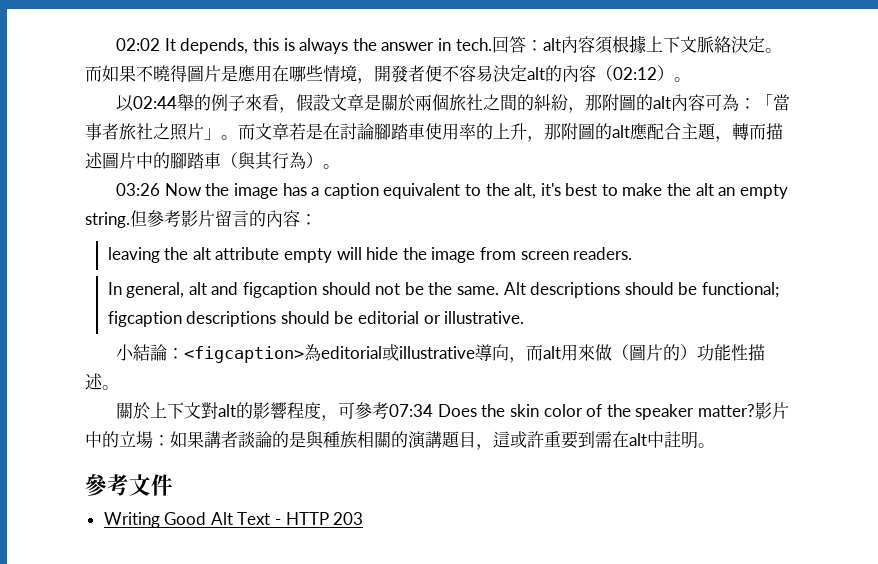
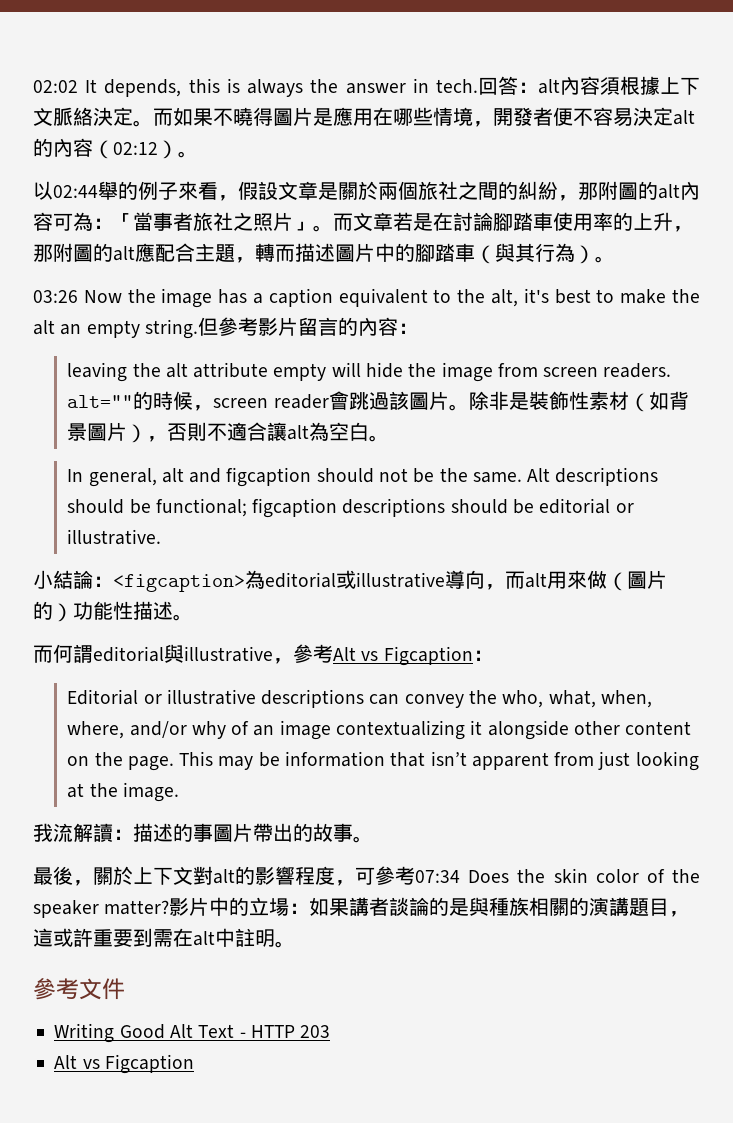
- leaving the alt attribute empty will hide the image from screen readers.
+ leaving the alt attribute empty will hide the image from screen readers. alt=""的時候，screen reader會跳過該圖片。除非是裝飾性素材（如背景圖片），否則不適合讓alt為空白。
- 關於上下文對alt的影響程度，可參考07:34 Does the skin color of the speaker matter?
+ 而何謂editorial與illustrative，參考Alt vs Figcaption：
+ Editorial or illustrative descriptions can convey the who, what, when, where, and/or why of an image contextualizing it alongside other content on the page. This may be information that isn’t apparent from just looking at the image.
+ 我流解讀：描述的事圖片帶出的故事。
+ 最後，關於上下文對alt的影響程度，可參考07:34 Does the skin color of the speaker matter?
  Writing Good Alt Text - HTTP 203
+ Alt vs Figcaption

